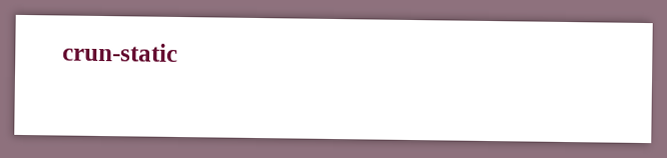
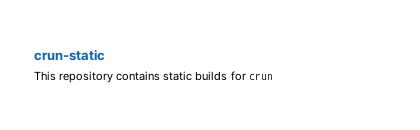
+ This repository contains static builds for crun

